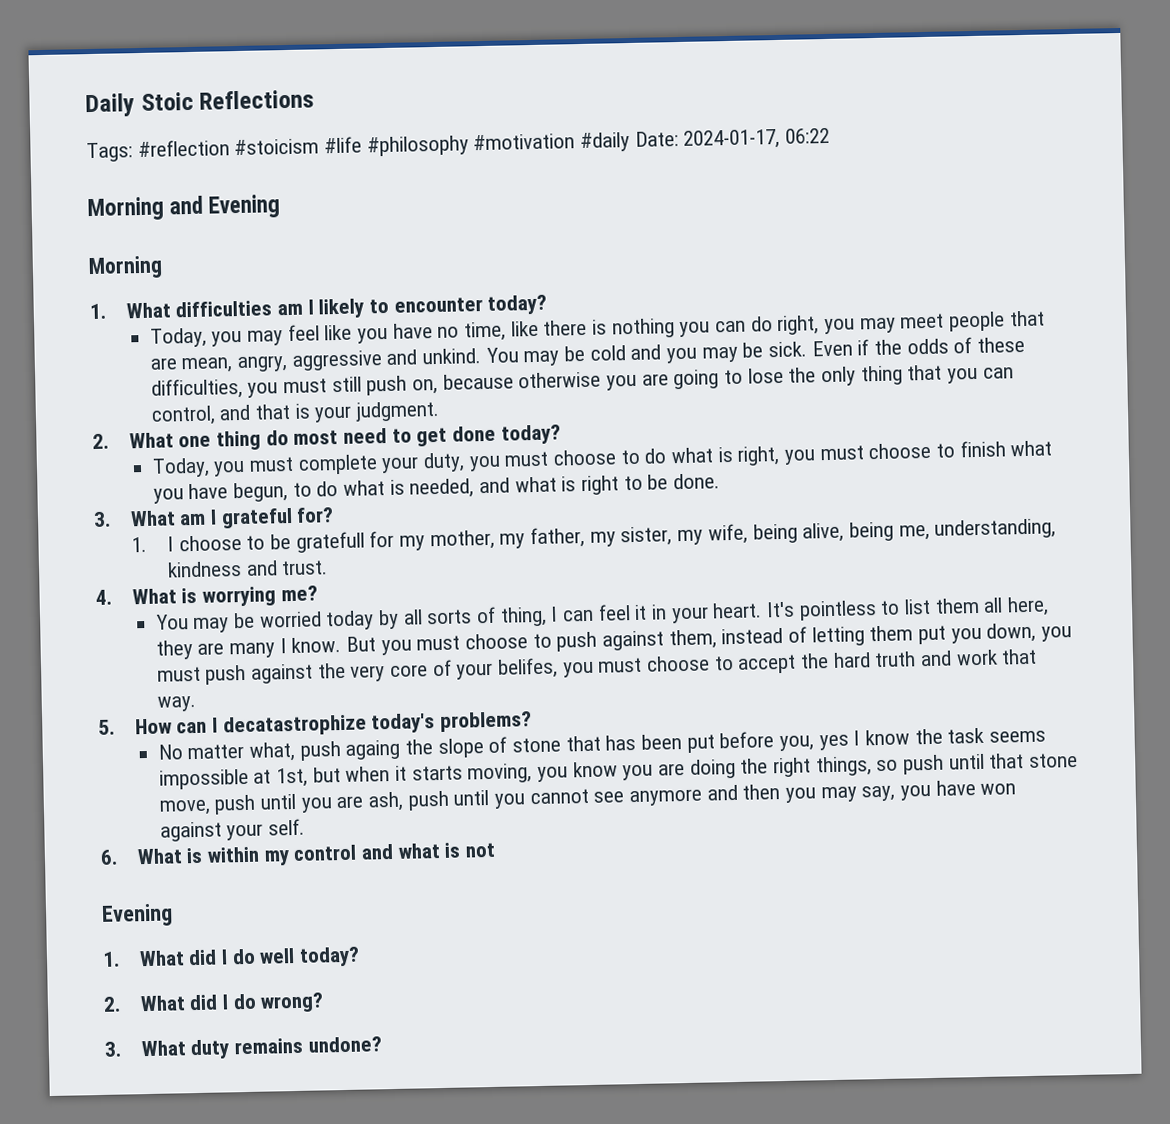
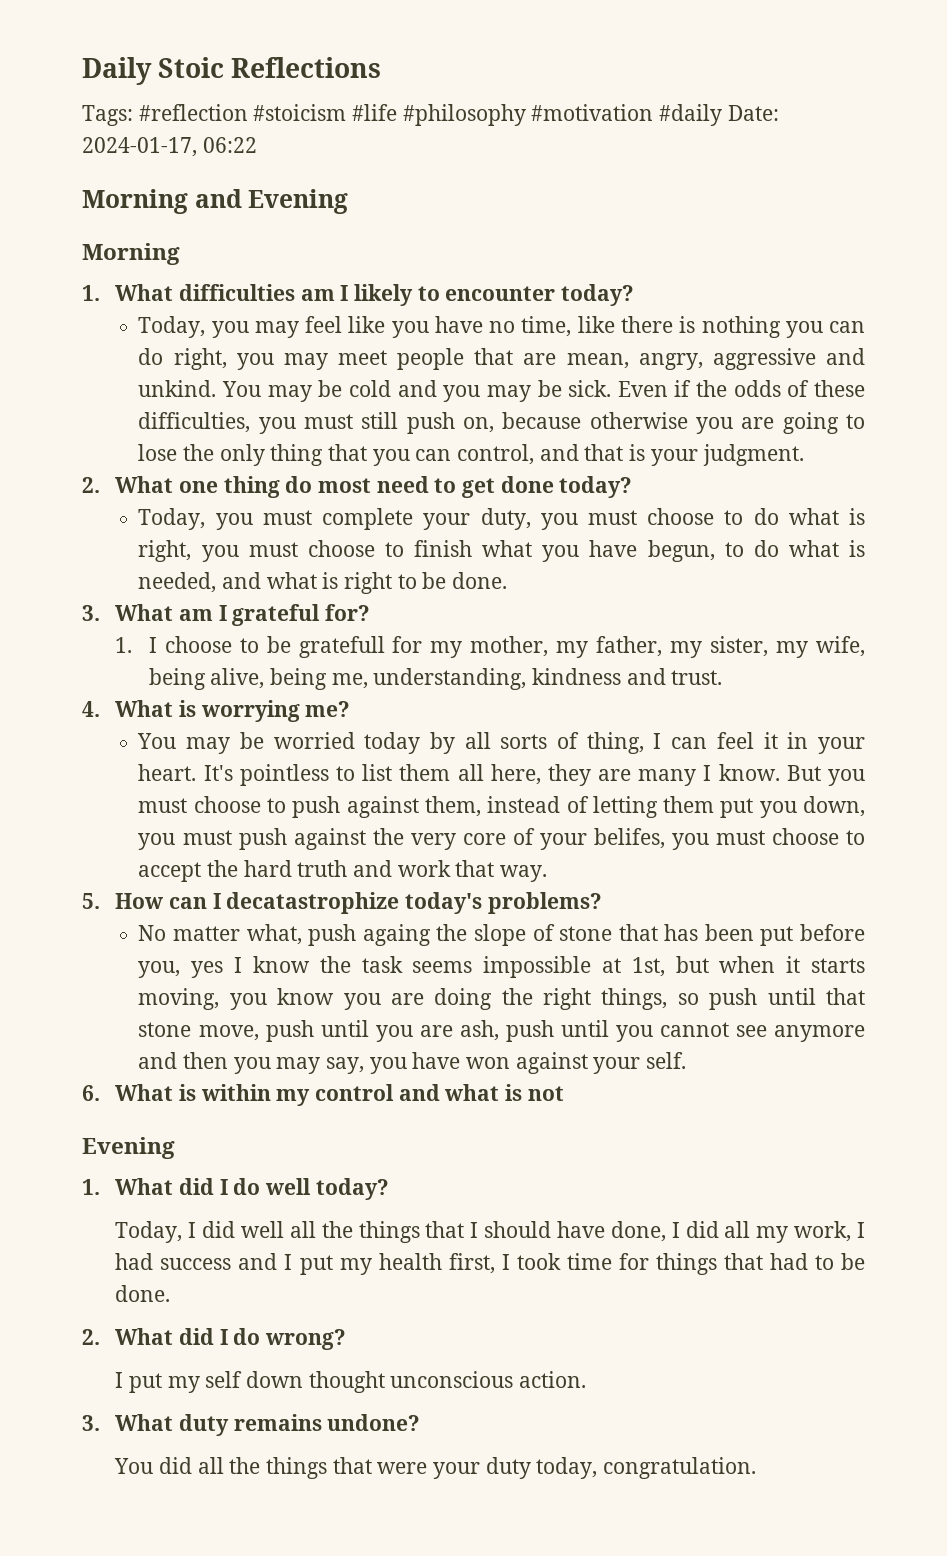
+ Today, I did well all the things that I should have done, I did all my work, I had success and I put my health first, I took time for things that had to be done.
+ I put my self down thought unconscious action.
+ You did all the things that were your duty today, congratulation.

